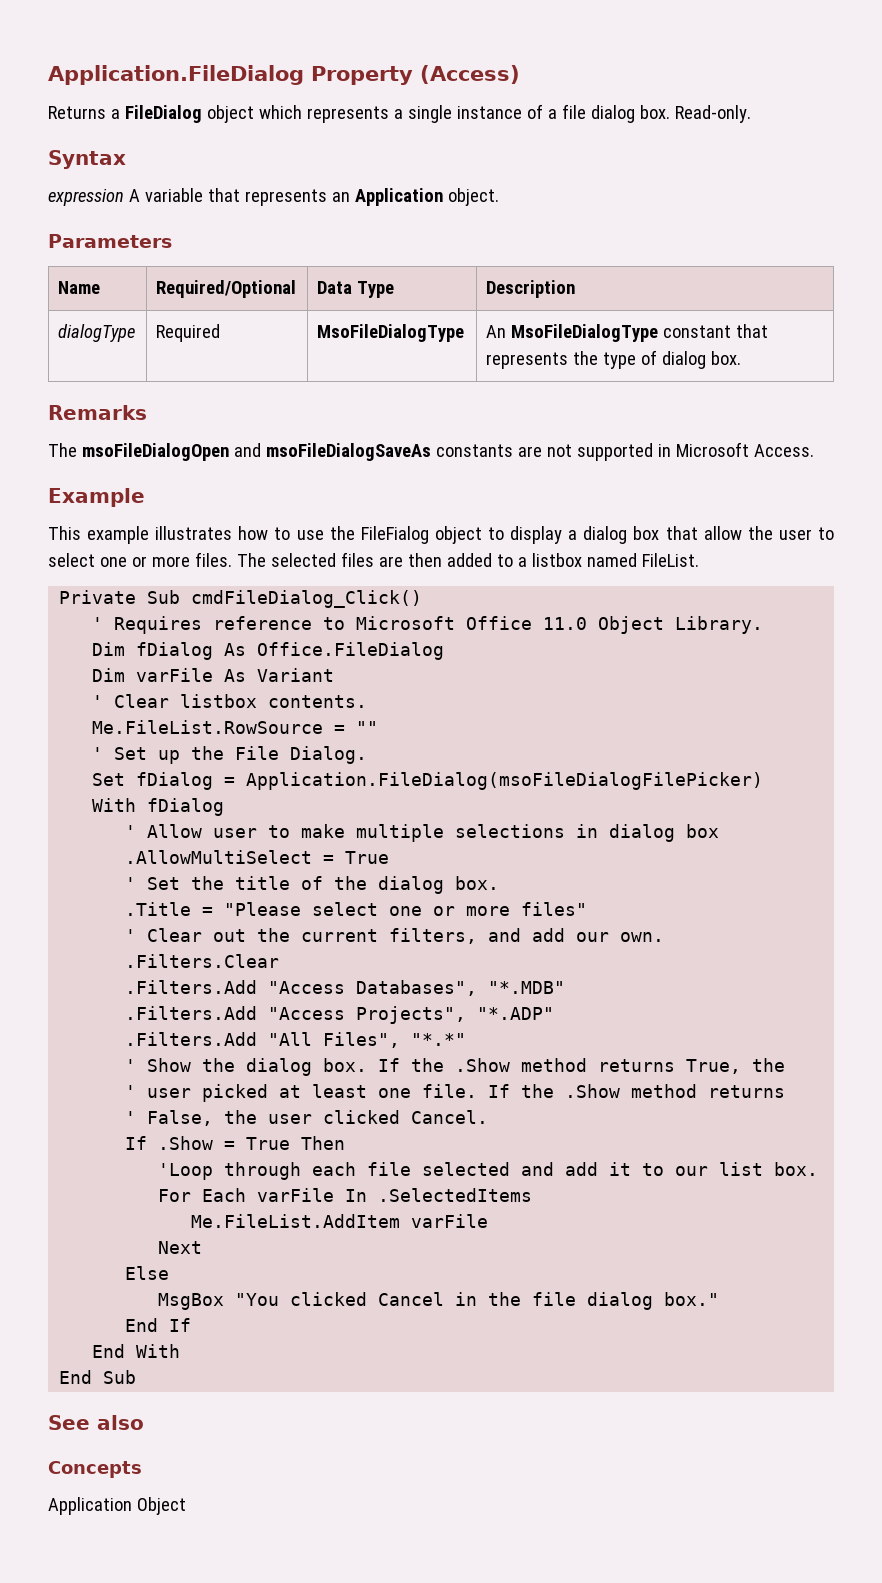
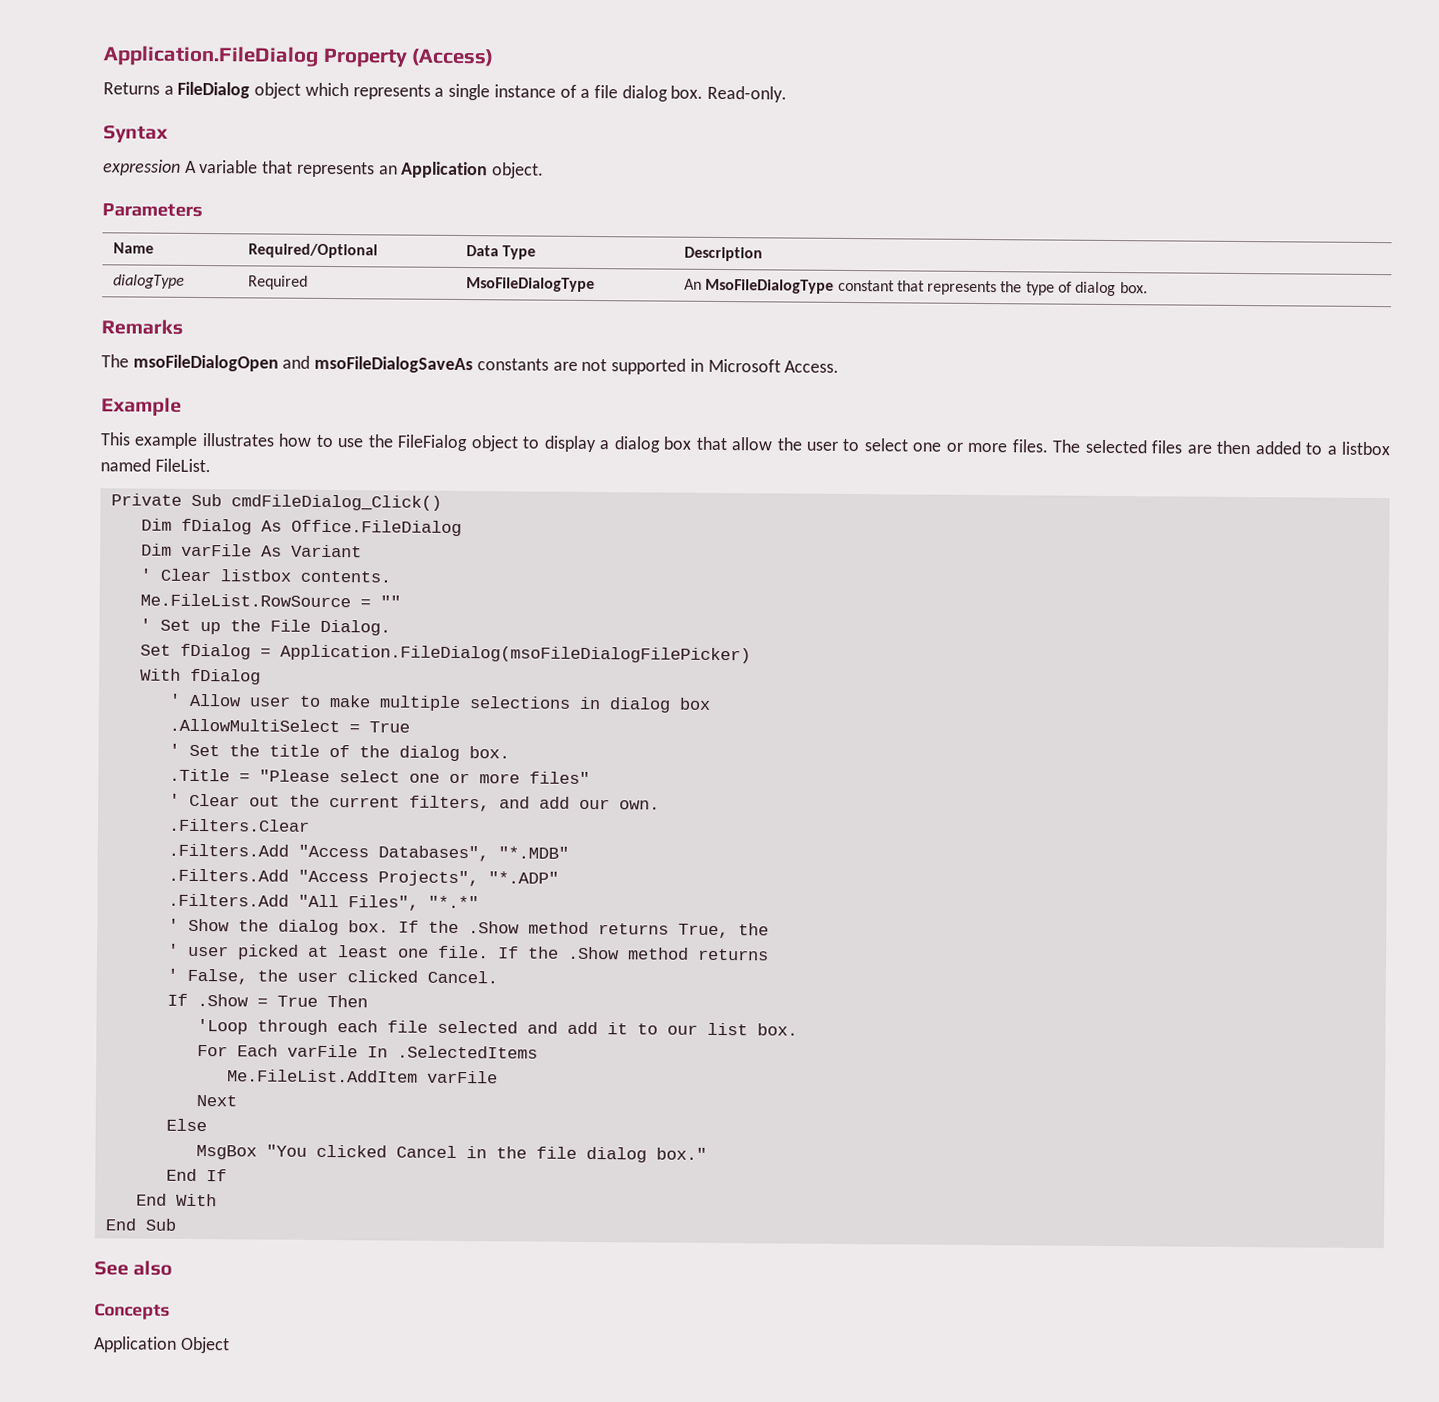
- ' Requires reference to Microsoft Office 11.0 Object Library.

